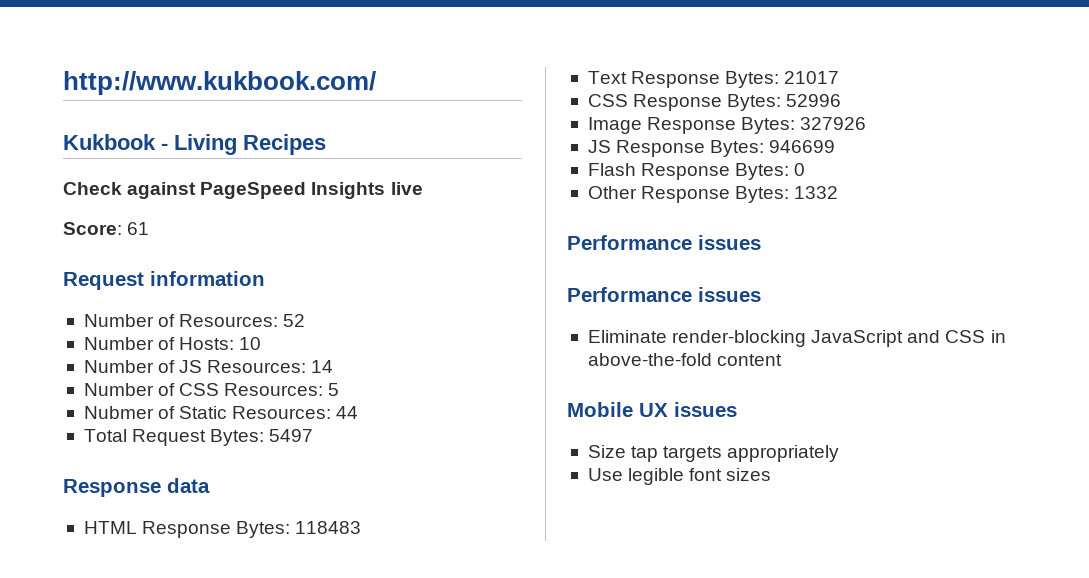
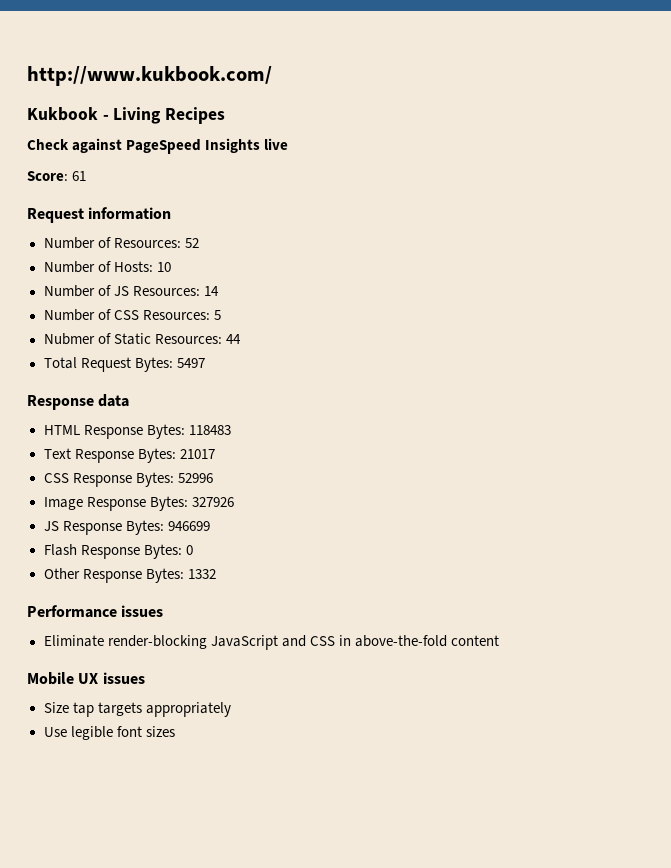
  Other Response Bytes: 1332
- Performance issues

